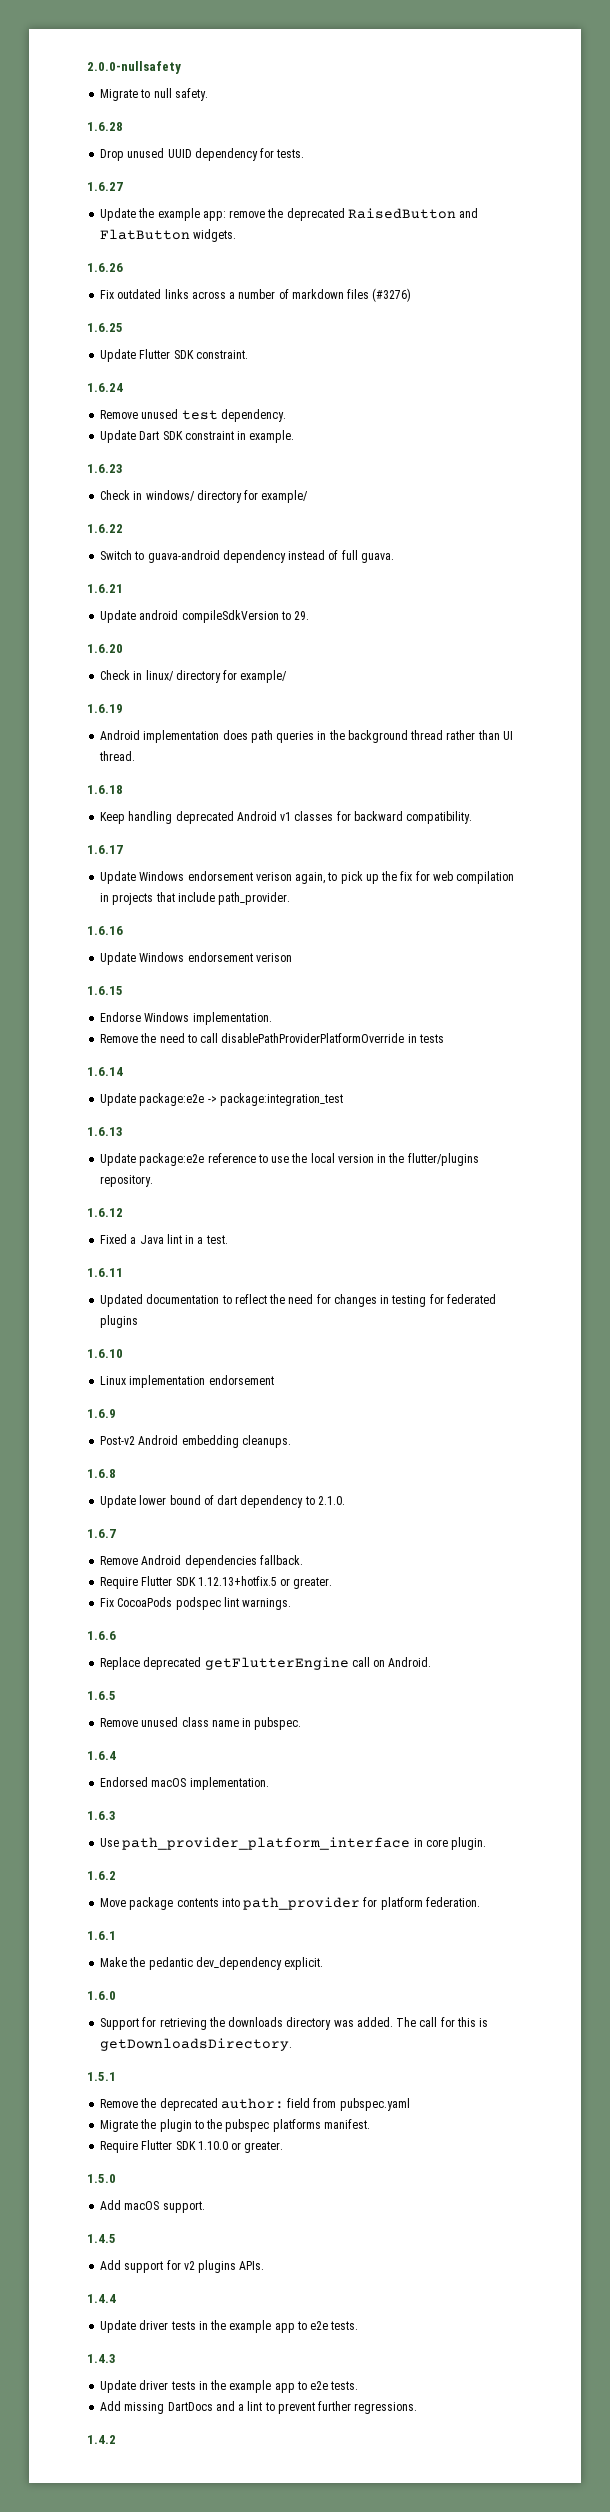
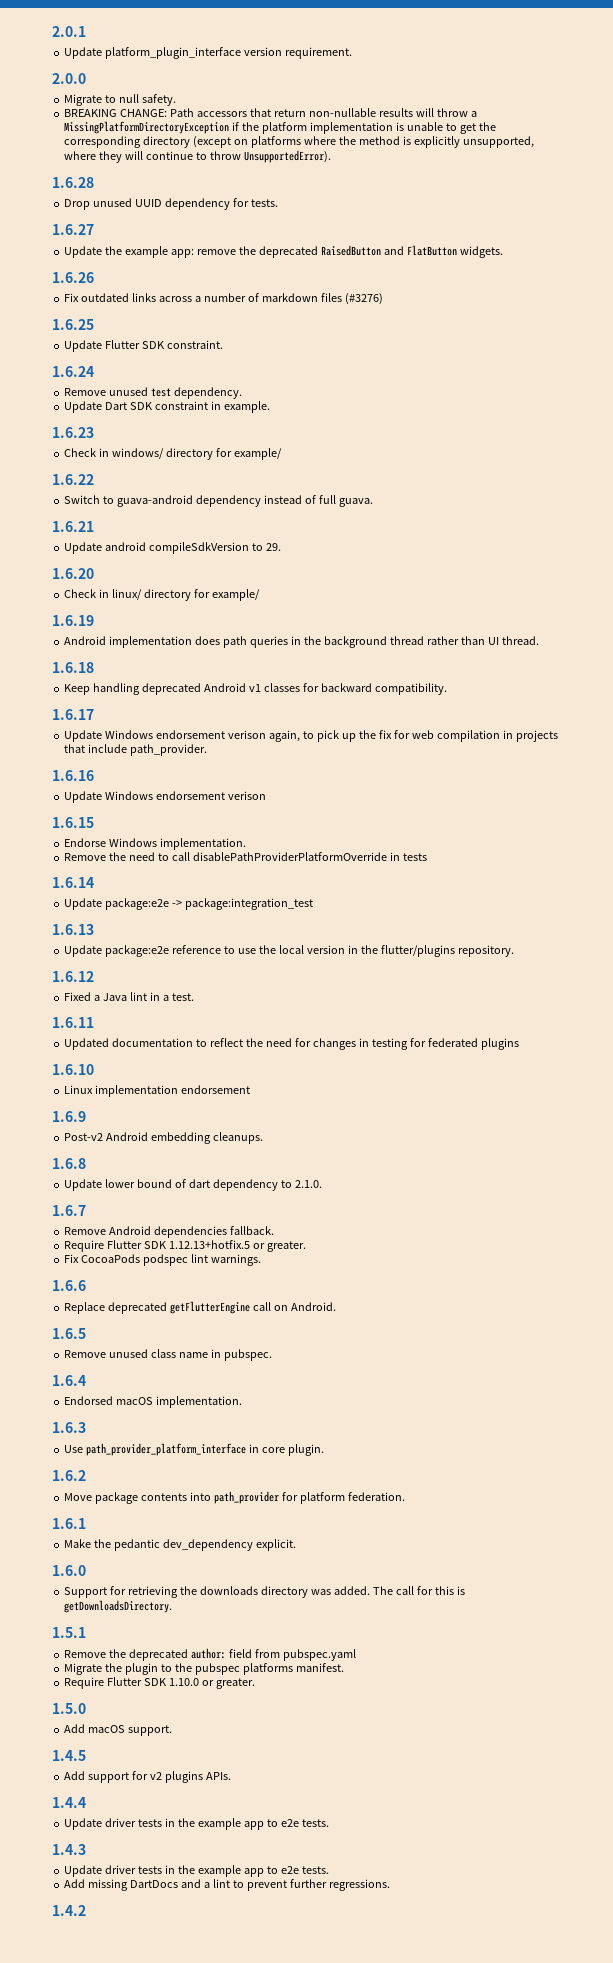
- 2.0.0-nullsafety
+ 2.0.1
+ Update platform_plugin_interface version requirement.
+ 2.0.0
  Migrate to null safety.
+ BREAKING CHANGE: Path accessors that return non-nullable results will throw a MissingPlatformDirectoryException if the platform implementation is unable to get the corresponding directory (except on platforms where the method is explicitly unsupported, where they will continue to throw UnsupportedError).

